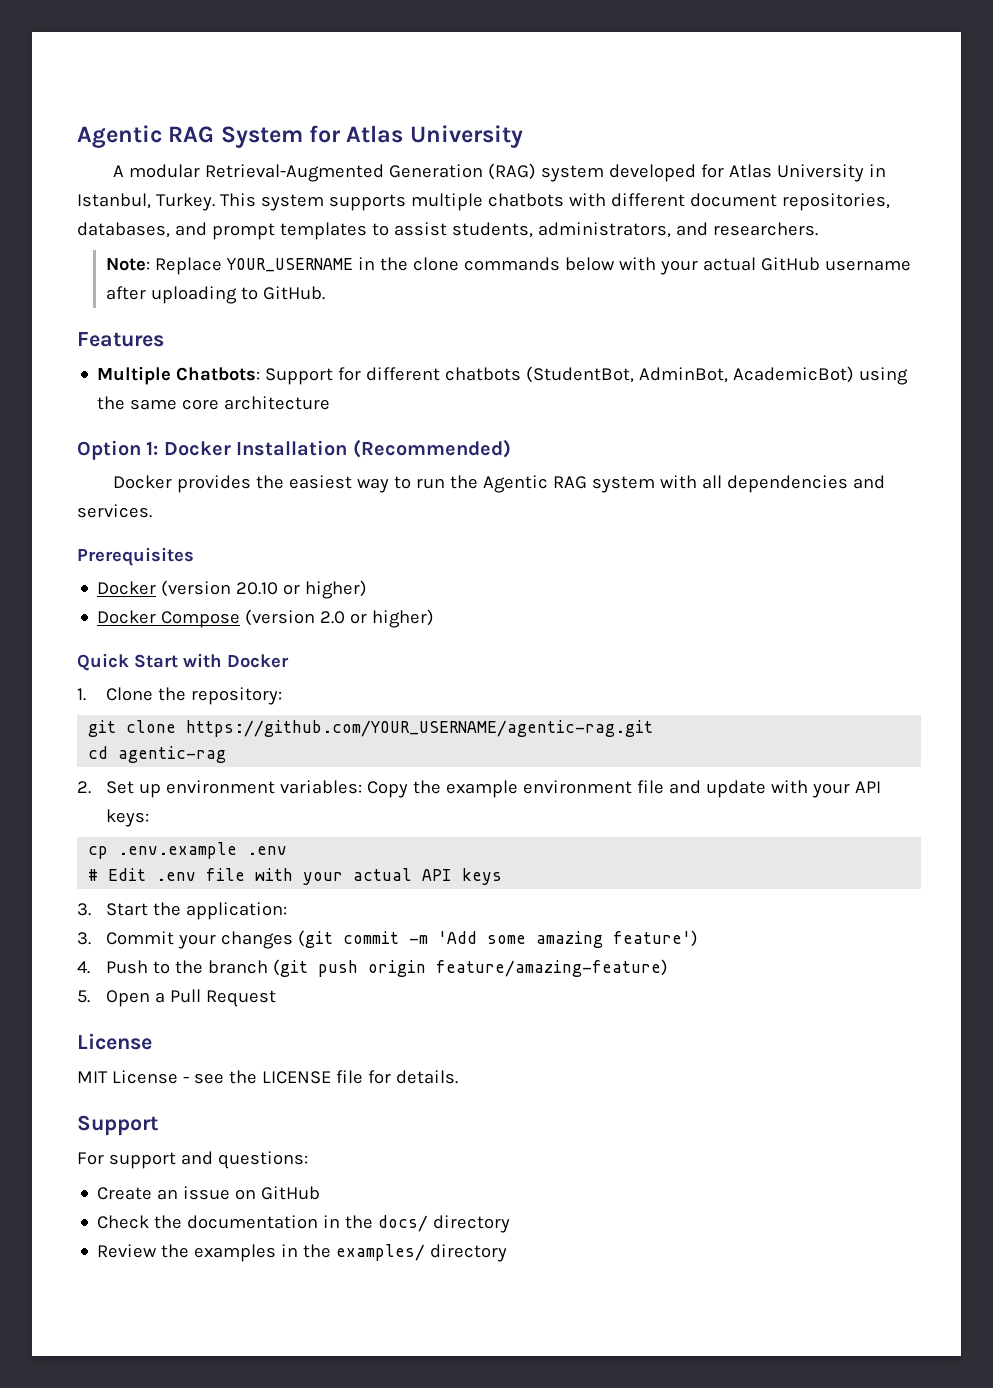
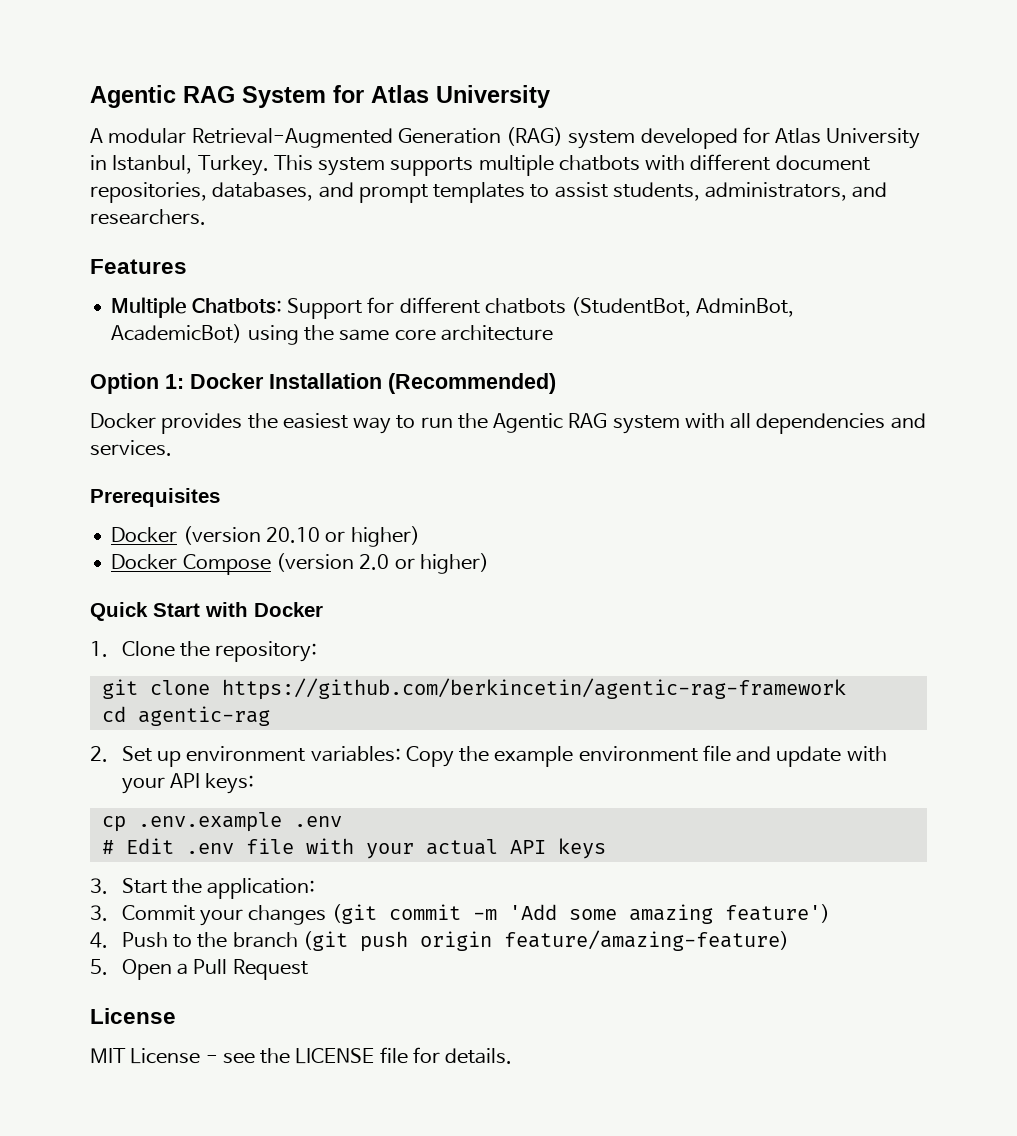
- Note: Replace YOUR_USERNAME in the clone commands below with your actual GitHub username after uploading to GitHub.
- git clone https://github.com/YOUR_USERNAME/agentic-rag.git
+ git clone https://github.com/berkincetin/agentic-rag-framework
  MIT License - see the LICENSE file for details.
- Support
- For support and questions:
- Create an issue on GitHub
- Check the documentation in the docs/ directory
- Review the examples in the examples/ directory

